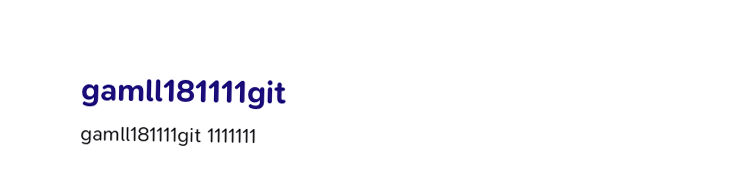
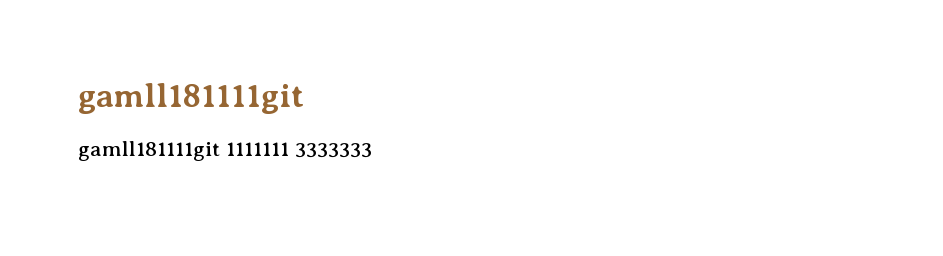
- gamll181111git 1111111
+ gamll181111git 1111111 3333333

